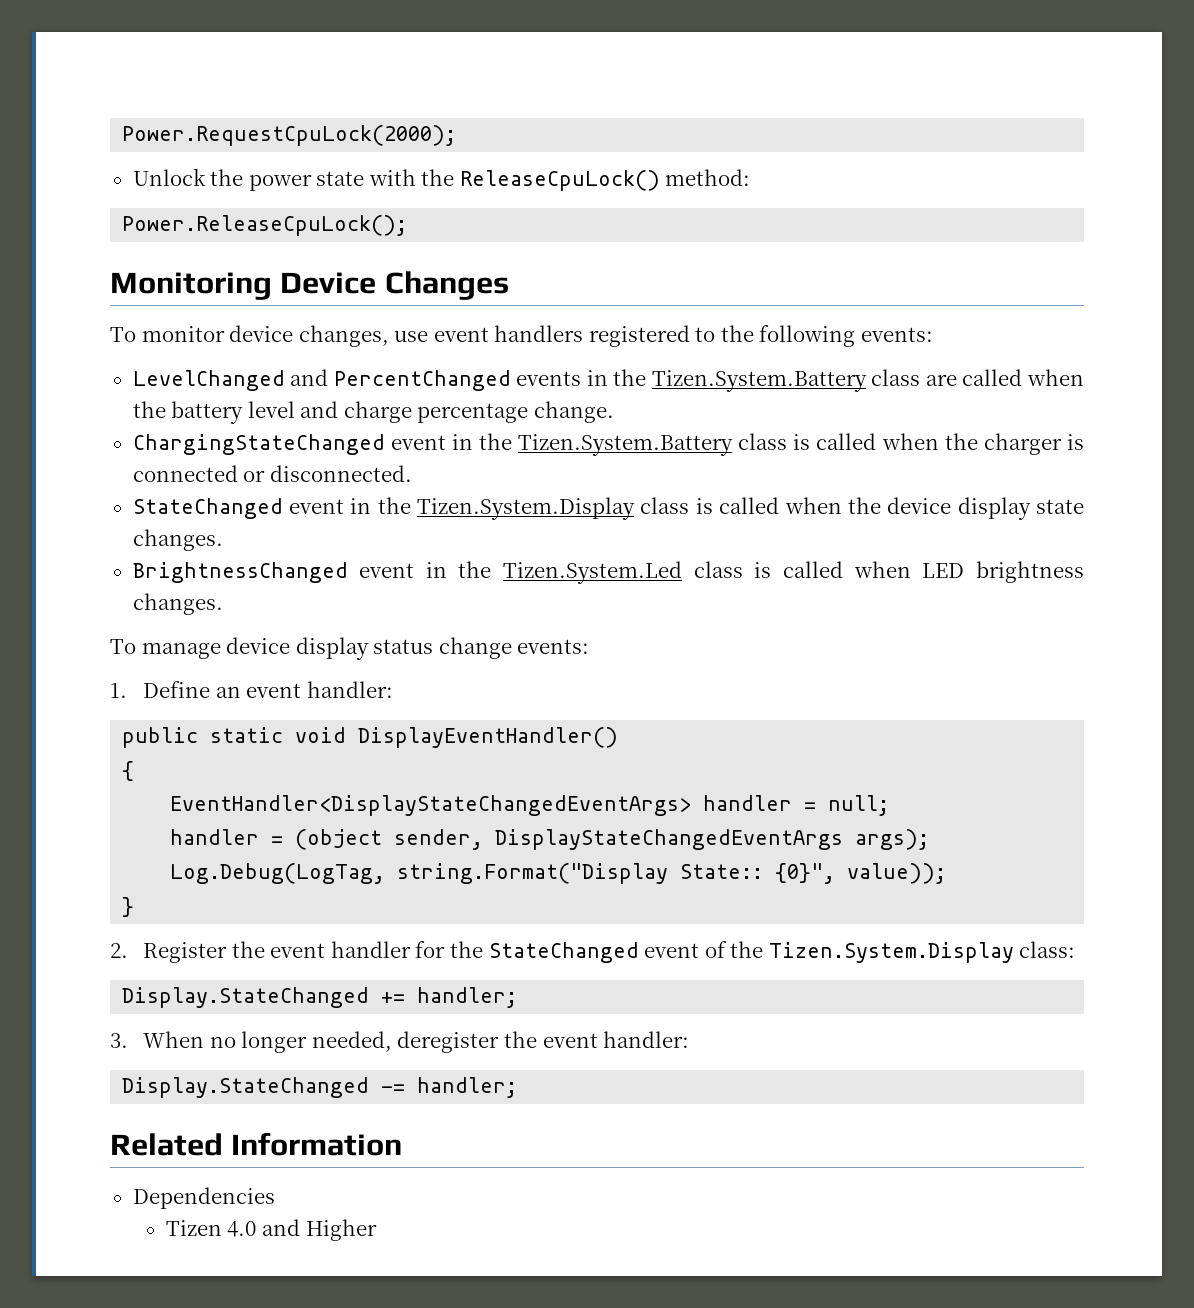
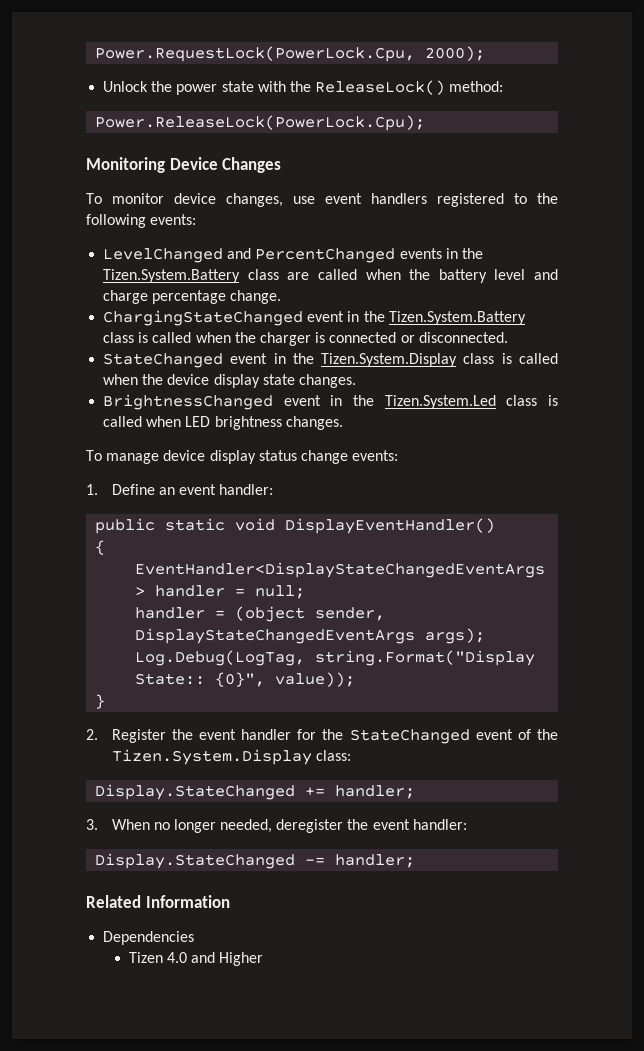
- Power.RequestCpuLock(2000);
+ Power.RequestLock(PowerLock.Cpu, 2000);
- Unlock the power state with the ReleaseCpuLock() method:
+ Unlock the power state with the ReleaseLock() method:
- Power.ReleaseCpuLock();
+ Power.ReleaseLock(PowerLock.Cpu);

